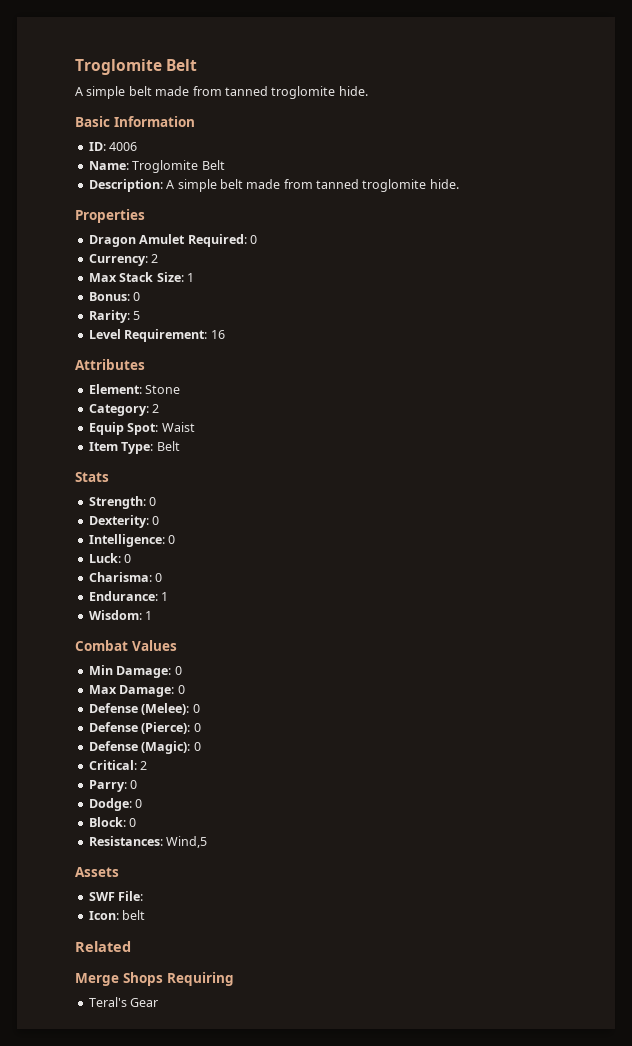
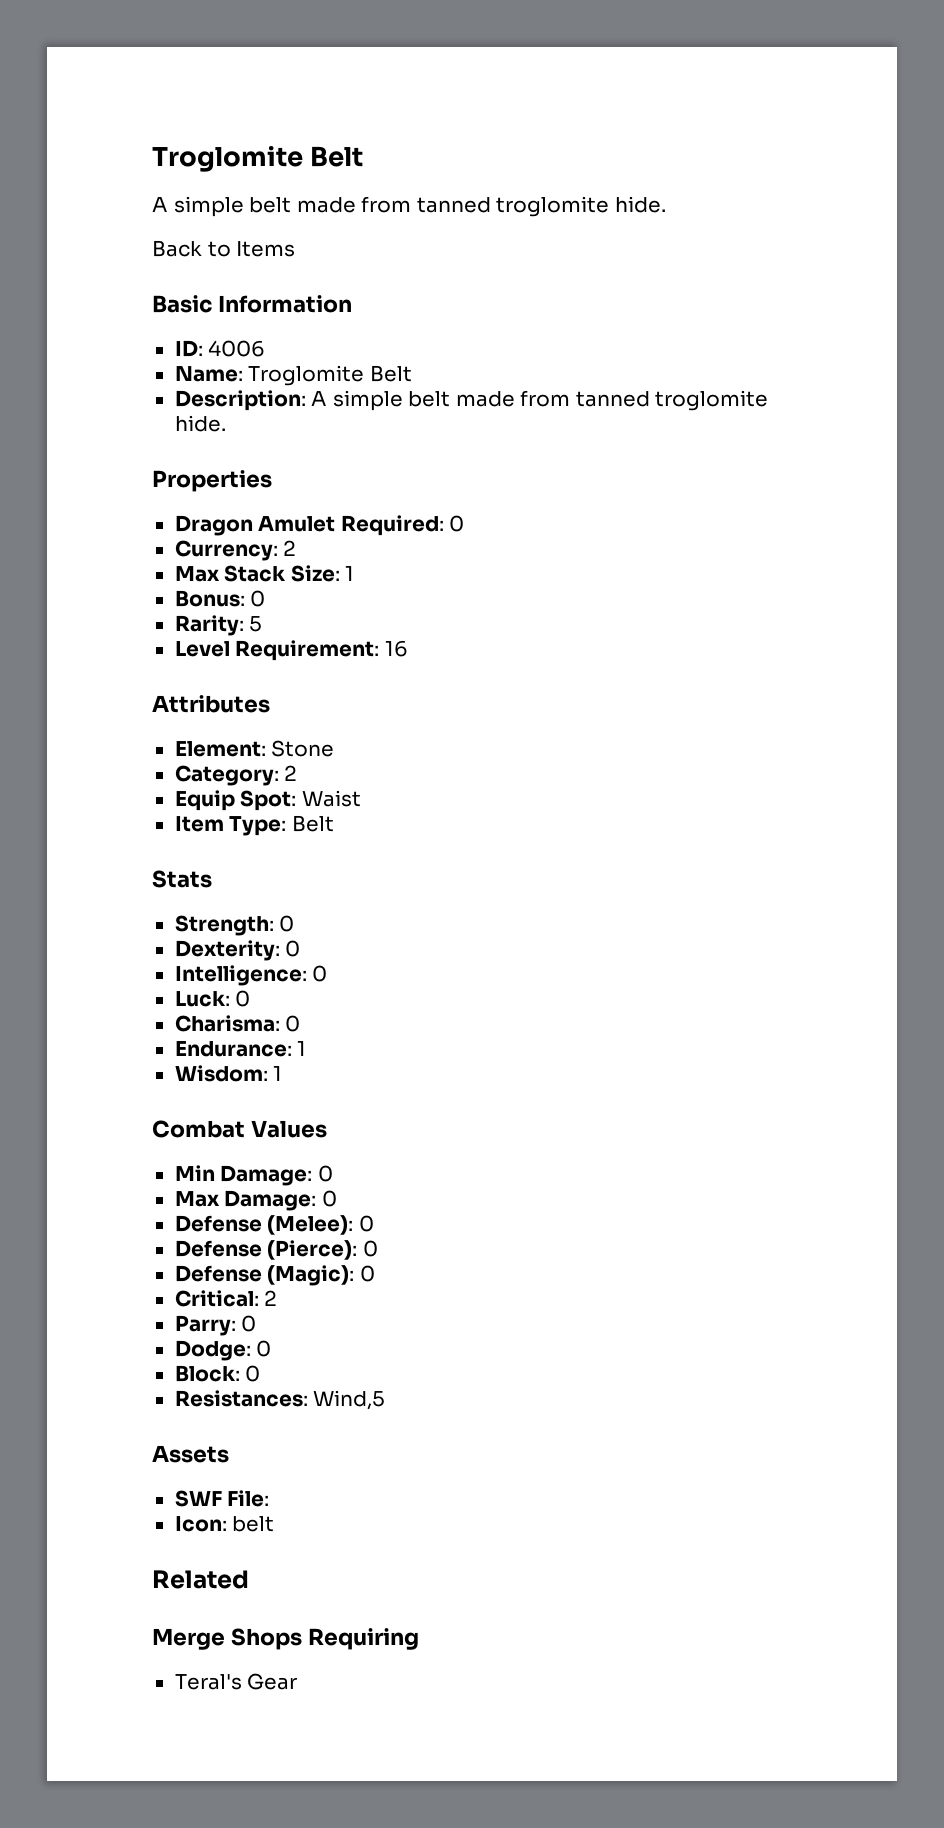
+ Back to Items

